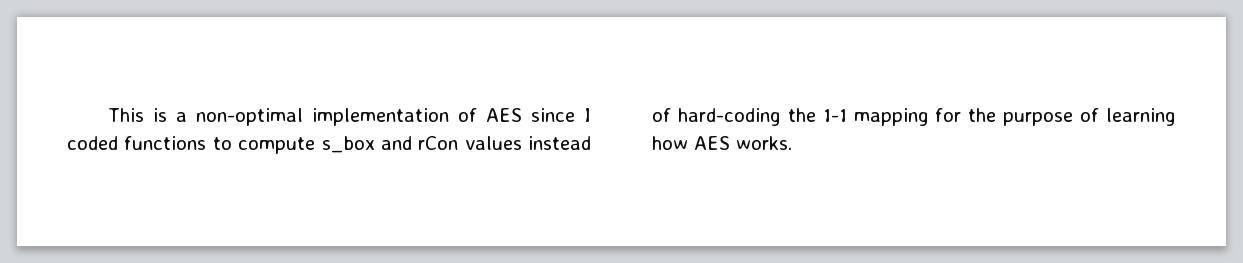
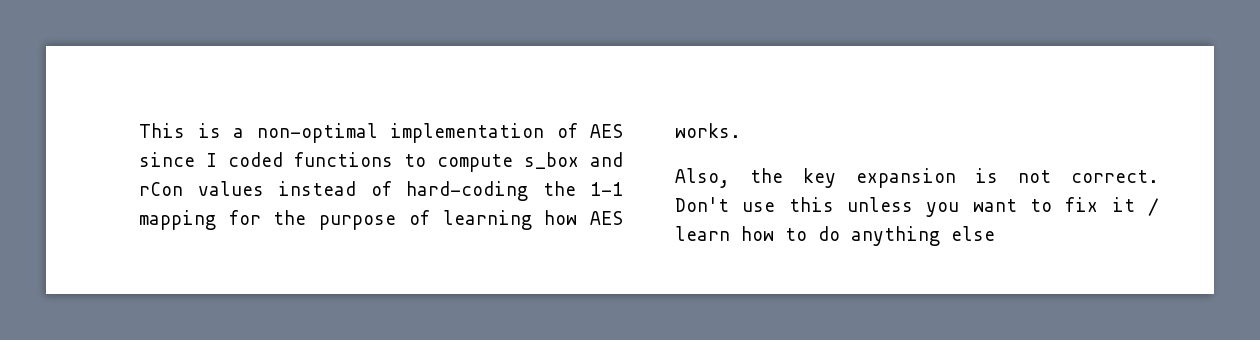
+ Also, the key expansion is not correct. Don't use this unless you want to fix it / learn how to do anything else

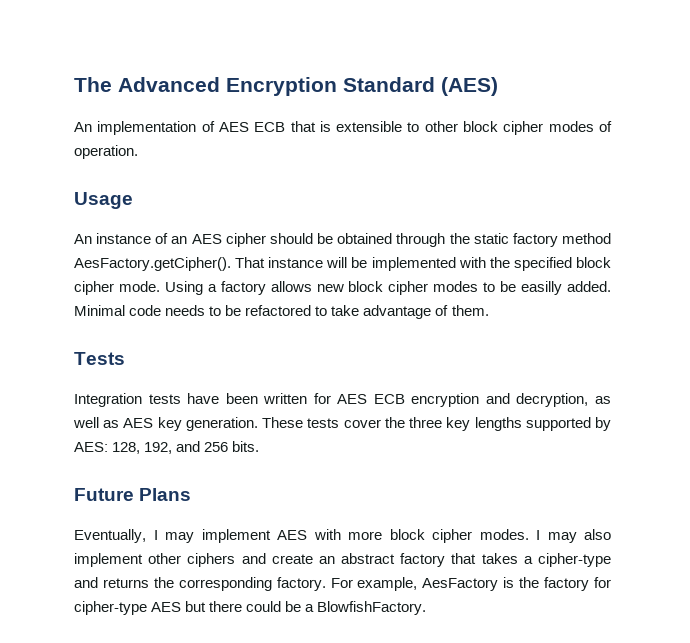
- This is a non-optimal implementation of AES since I coded functions to compute s_box and rCon values instead of hard-coding the 1-1 mapping for the purpose of learning how AES works.
- Also, the key expansion is not correct. Don't use this unless you want to fix it / learn how to do anything else
+ The Advanced Encryption Standard (AES)
+ An implementation of AES ECB that is extensible to other block cipher modes of operation.
+ Usage
+ An instance of an AES cipher should be obtained through the static factory method AesFactory.getCipher(). That instance will be implemented with the specified block cipher mode. Using a factory allows new block cipher modes to be easilly added. Minimal code needs to be refactored to take advantage of them.
+ Tests
+ Integration tests have been written for AES ECB encryption and decryption, as well as AES key generation. These tests cover the three key lengths supported by AES: 128, 192, and 256 bits.
+ Future Plans
+ Eventually, I may implement AES with more block cipher modes. I may also implement other ciphers and create an abstract factory that takes a cipher-type and returns the corresponding factory. For example, AesFactory is the factory for cipher-type AES but there could be a BlowfishFactory.

